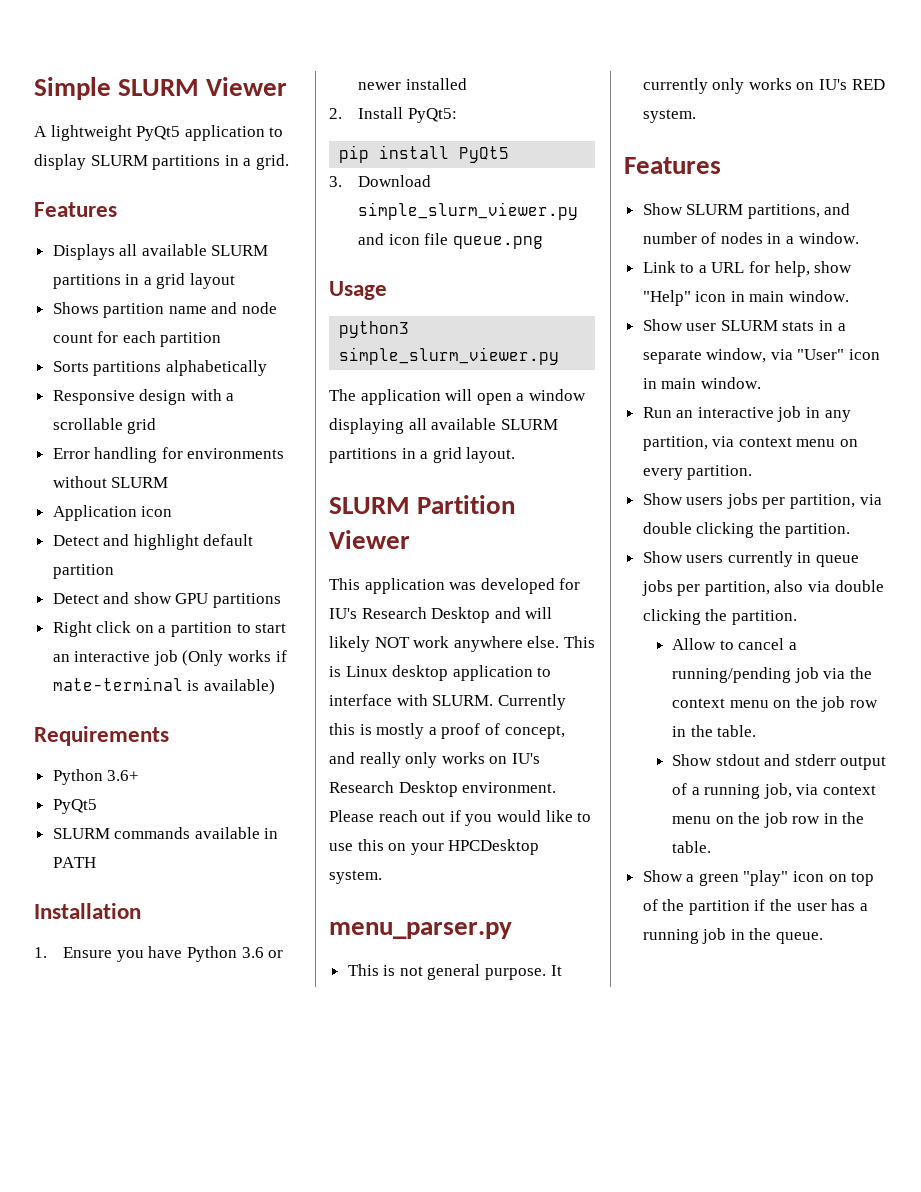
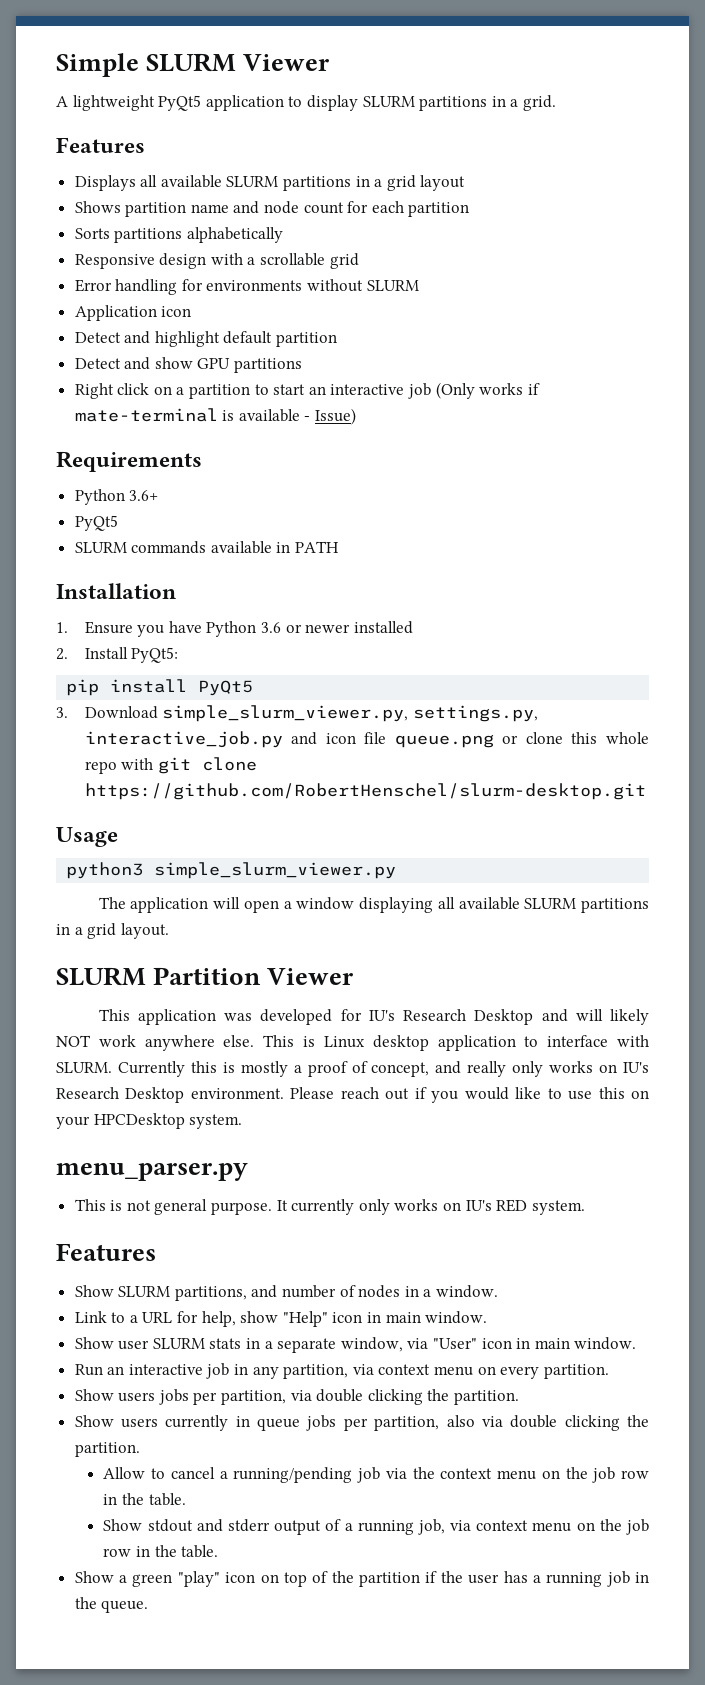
- Right click on a partition to start an interactive job (Only works if mate-terminal is available)
+ Right click on a partition to start an interactive job (Only works if mate-terminal is available - Issue)
- 3. Download simple_slurm_viewer.py and icon file queue.png
+ 3. Download simple_slurm_viewer.py, settings.py, interactive_job.py and icon file queue.png or clone this whole repo with git clone https://github.com/RobertHenschel/slurm-desktop.git

